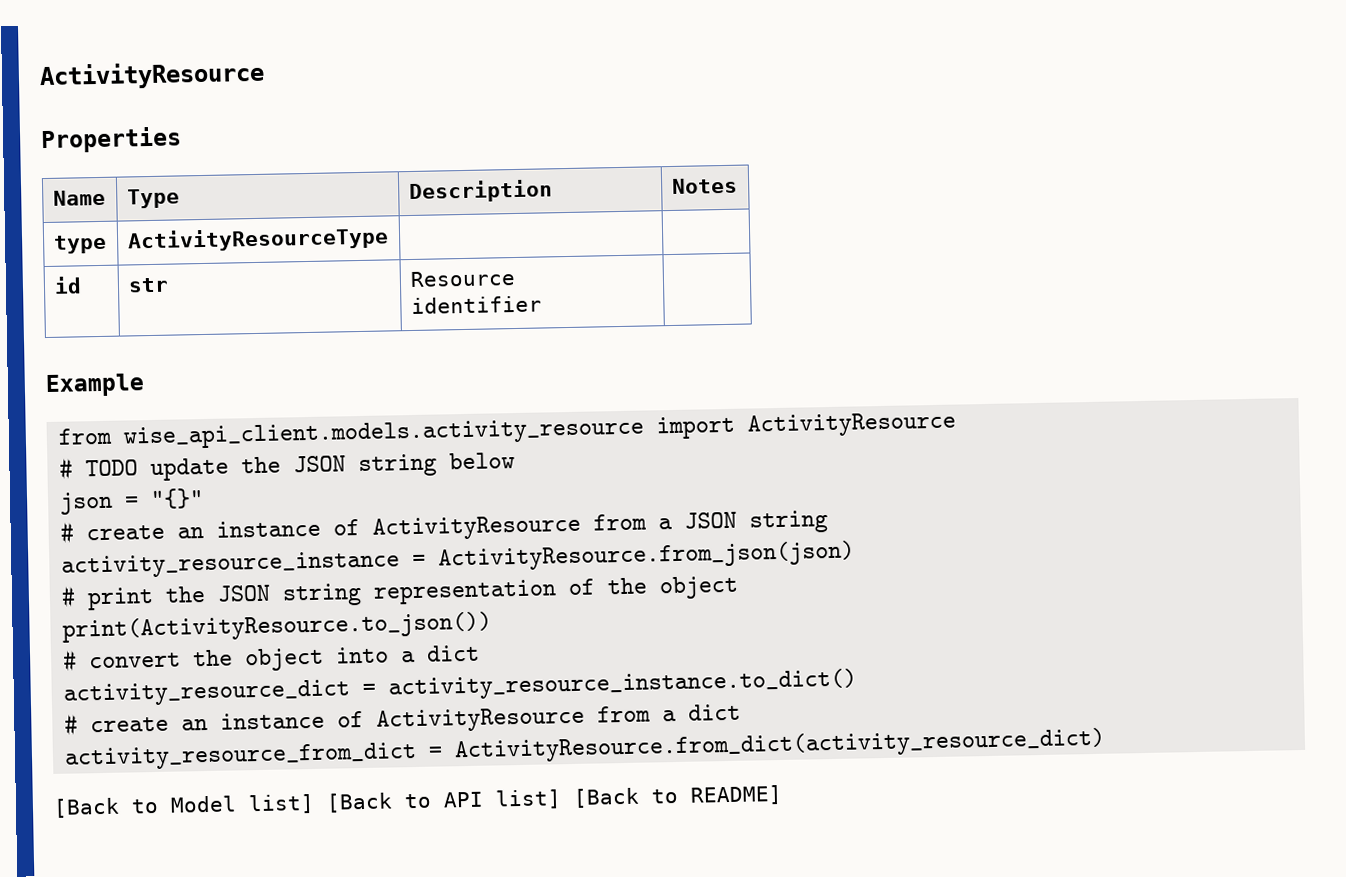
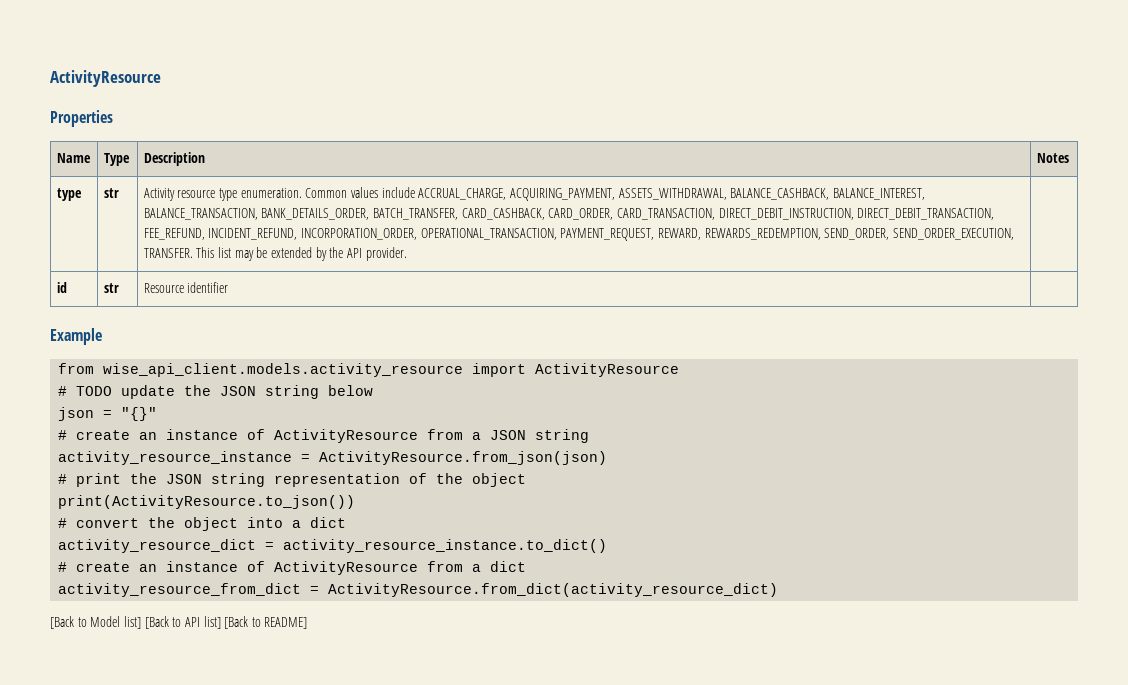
- ActivityResourceType
+ str | Activity resource type enumeration. Common values include ACCRUAL_CHARGE, ACQUIRING_PAYMENT, ASSETS_WITHDRAWAL, BALANCE_CASHBACK, BALANCE_INTEREST, BALANCE_TRANSACTION, BANK_DETAILS_ORDER, BATCH_TRANSFER, CARD_CASHBACK, CARD_ORDER, CARD_TRANSACTION, DIRECT_DEBIT_INSTRUCTION, DIRECT_DEBIT_TRANSACTION, FEE_REFUND, INCIDENT_REFUND, INCORPORATION_ORDER, OPERATIONAL_TRANSACTION, PAYMENT_REQUEST, REWARD, REWARDS_REDEMPTION, SEND_ORDER, SEND_ORDER_EXECUTION, TRANSFER. This list may be extended by the API provider.

